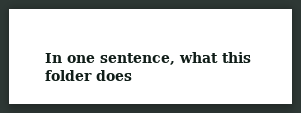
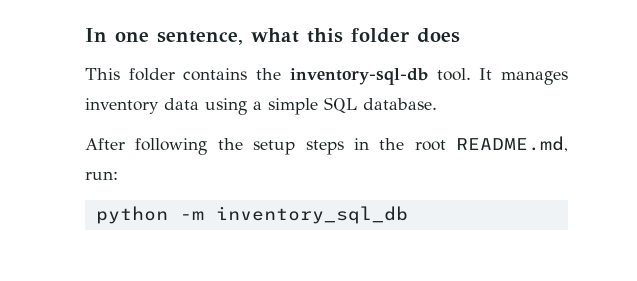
+ This folder contains the inventory-sql-db tool. It manages inventory data using a simple SQL database.
+ After following the setup steps in the root README.md, run:
+ python -m inventory_sql_db

